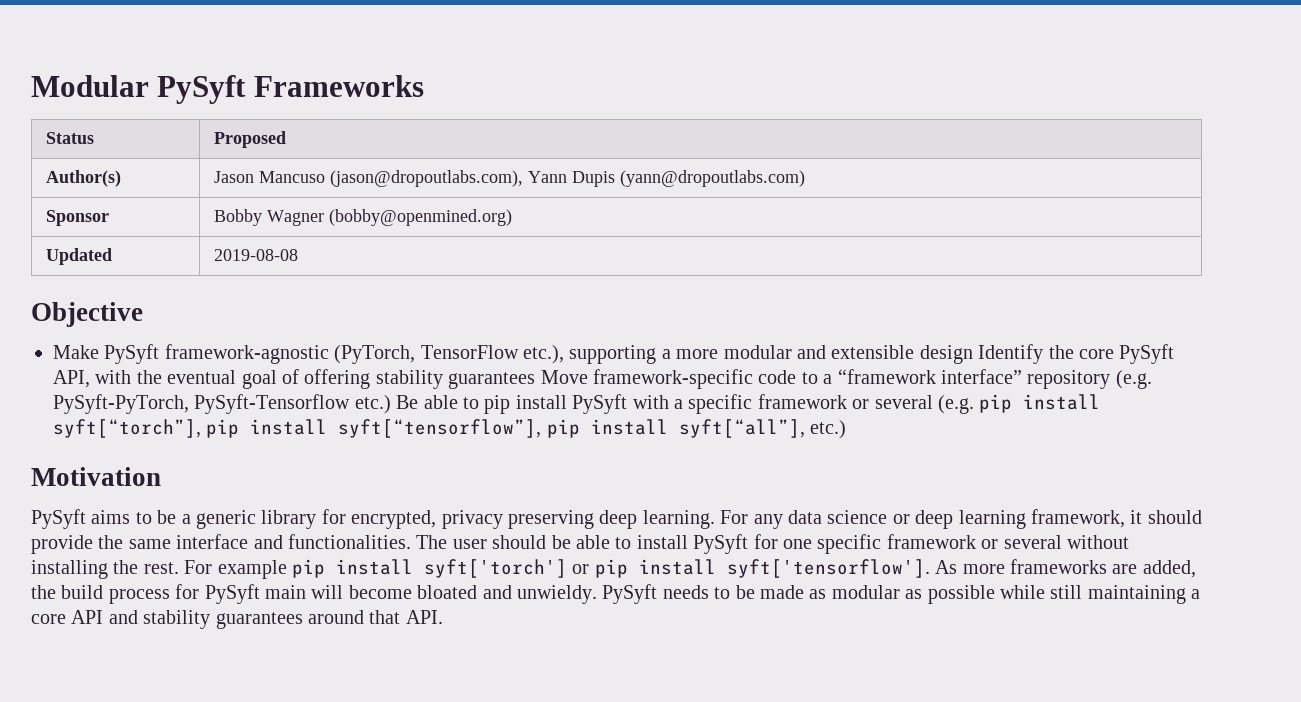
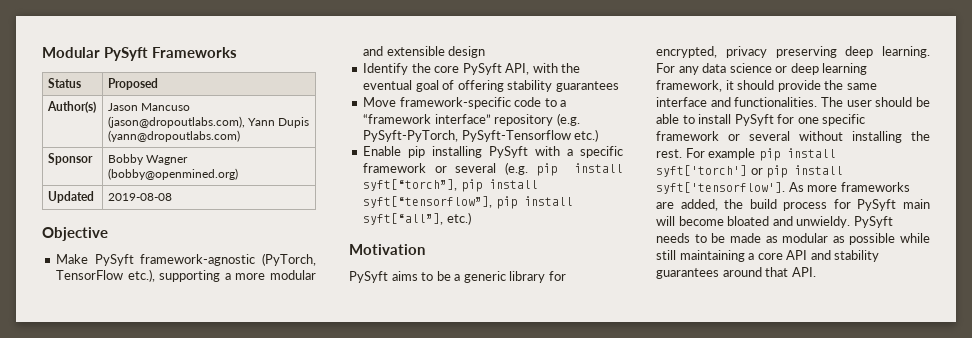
- Make PySyft framework-agnostic (PyTorch, TensorFlow etc.), supporting a more modular and extensible design Identify the core PySyft API, with the eventual goal of offering stability guarantees Move framework-specific code to a “framework interface” repository (e.g. PySyft-PyTorch, PySyft-Tensorflow etc.) Be able to pip install PySyft with a specific framework or several (e.g. pip install syft[“torch”], pip install syft[“tensorflow”], pip install syft[“all”], etc.)
+ Make PySyft framework-agnostic (PyTorch, TensorFlow etc.), supporting a more modular and extensible design
+ Identify the core PySyft API, with the eventual goal of offering stability guarantees
+ Move framework-specific code to a “framework interface” repository (e.g. PySyft-PyTorch, PySyft-Tensorflow etc.)
+ Enable pip installing PySyft with a specific framework or several (e.g. pip install syft[“torch”], pip install syft[“tensorflow”], pip install syft[“all”], etc.)

